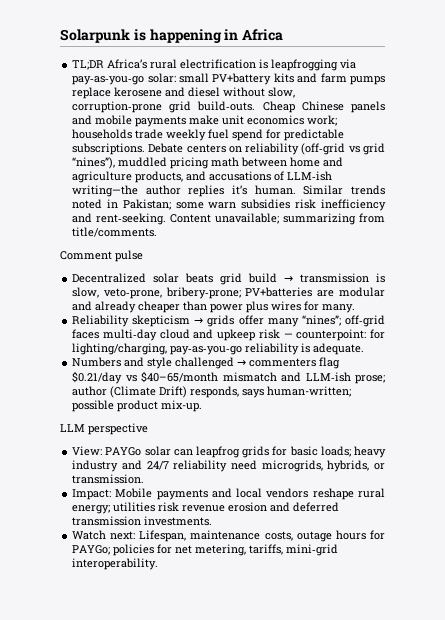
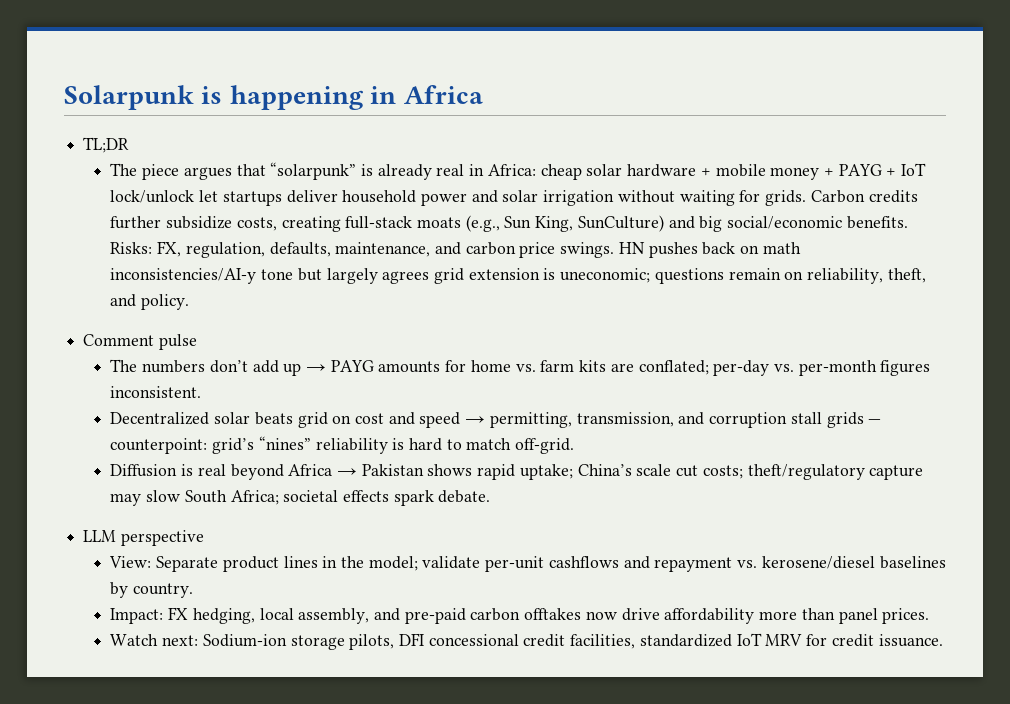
- TL;DR Africa’s rural electrification is leapfrogging via pay‑as‑you‑go solar: small PV+battery kits and farm pumps replace kerosene and diesel without slow, corruption‑prone grid build‑outs. Cheap Chinese panels and mobile payments make unit economics work; households trade weekly fuel spend for predictable subscriptions. Debate centers on reliability (off‑grid vs grid “nines”), muddled pricing math between home and agriculture products, and accusations of LLM‑ish writing—the author replies it’s human. Similar trends noted in Pakistan; some warn subsidies risk inefficiency and rent‑seeking. Content unavailable; summarizing from title/comments.
+ TL;DR
+ The piece argues that “solarpunk” is already real in Africa: cheap solar hardware + mobile money + PAYG + IoT lock/unlock let startups deliver household power and solar irrigation without waiting for grids. Carbon credits further subsidize costs, creating full‑stack moats (e.g., Sun King, SunCulture) and big social/economic benefits. Risks: FX, regulation, defaults, maintenance, and carbon price swings. HN pushes back on math inconsistencies/AI-y tone but largely agrees grid extension is uneconomic; questions remain on reliability, theft, and policy.
  Comment pulse
- Decentralized solar beats grid build → transmission is slow, veto‑prone, bribery‑prone; PV+batteries are modular and already cheaper than power plus wires for many.
- Reliability skepticism → grids offer many “nines”; off‑grid faces multi‑day cloud and upkeep risk — counterpoint: for lighting/charging, pay‑as‑you‑go reliability is adequate.
- Numbers and style challenged → commenters flag $0.21/day vs $40–65/month mismatch and LLM‑ish prose; author (Climate Drift) responds, says human-written; possible product mix-up.
+ The numbers don’t add up → PAYG amounts for home vs. farm kits are conflated; per‑day vs. per‑month figures inconsistent.
+ Decentralized solar beats grid on cost and speed → permitting, transmission, and corruption stall grids — counterpoint: grid’s “nines” reliability is hard to match off‑grid.
+ Diffusion is real beyond Africa → Pakistan shows rapid uptake; China’s scale cut costs; theft/regulatory capture may slow South Africa; societal effects spark debate.
  LLM perspective
- View: PAYGo solar can leapfrog grids for basic loads; heavy industry and 24/7 reliability need microgrids, hybrids, or transmission.
- Impact: Mobile payments and local vendors reshape rural energy; utilities risk revenue erosion and deferred transmission investments.
- Watch next: Lifespan, maintenance costs, outage hours for PAYGo; policies for net metering, tariffs, mini‑grid interoperability.
+ View: Separate product lines in the model; validate per‑unit cashflows and repayment vs. kerosene/diesel baselines by country.
+ Impact: FX hedging, local assembly, and pre‑paid carbon offtakes now drive affordability more than panel prices.
+ Watch next: Sodium‑ion storage pilots, DFI concessional credit facilities, standardized IoT MRV for credit issuance.

